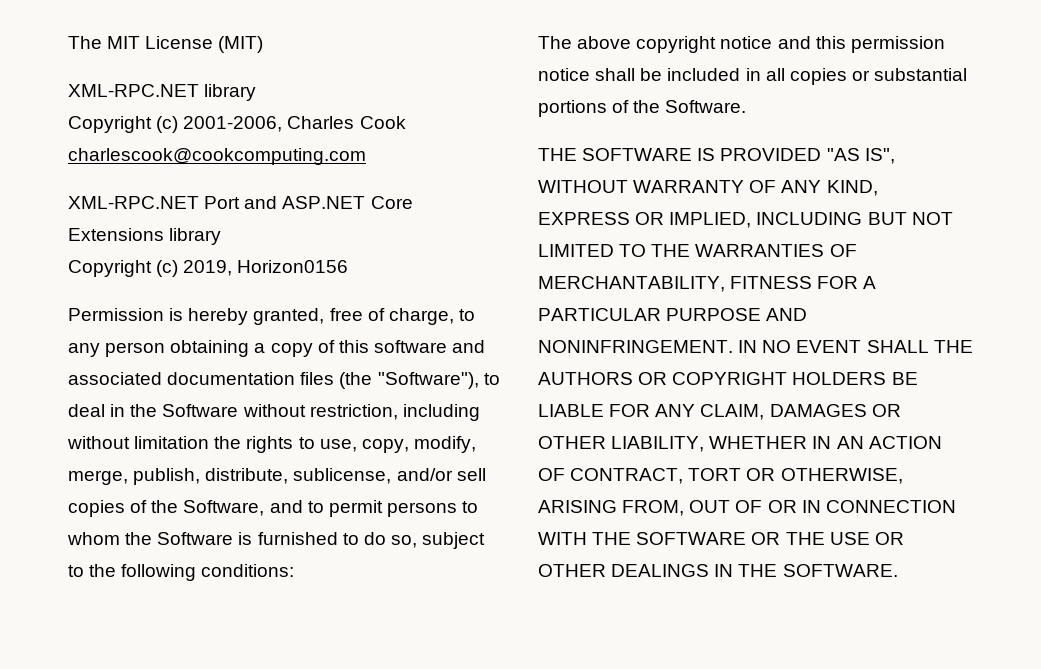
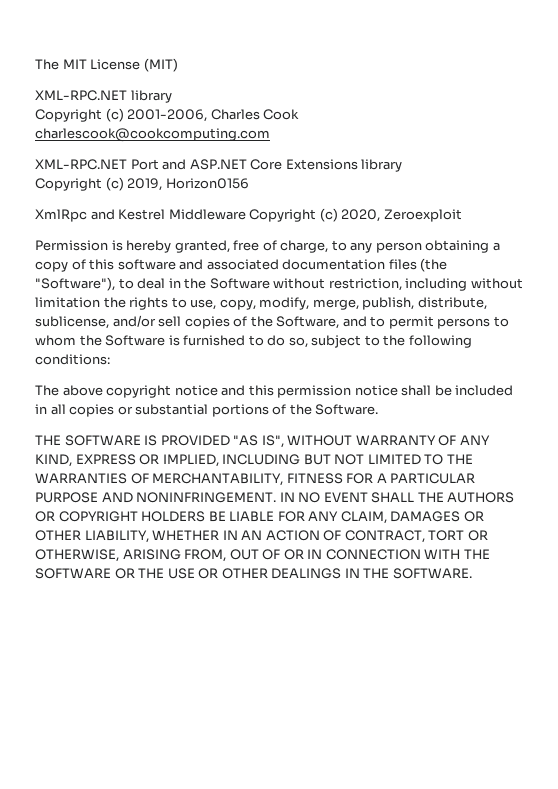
+ XmlRpc and Kestrel Middleware Copyright (c) 2020, Zeroexploit

